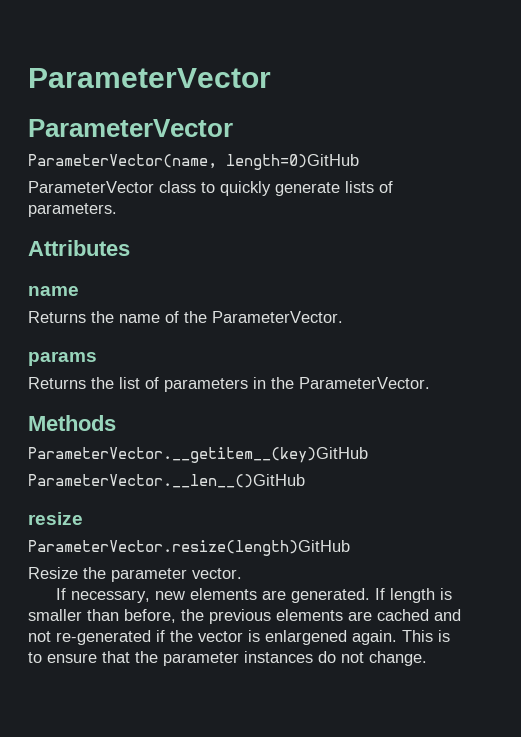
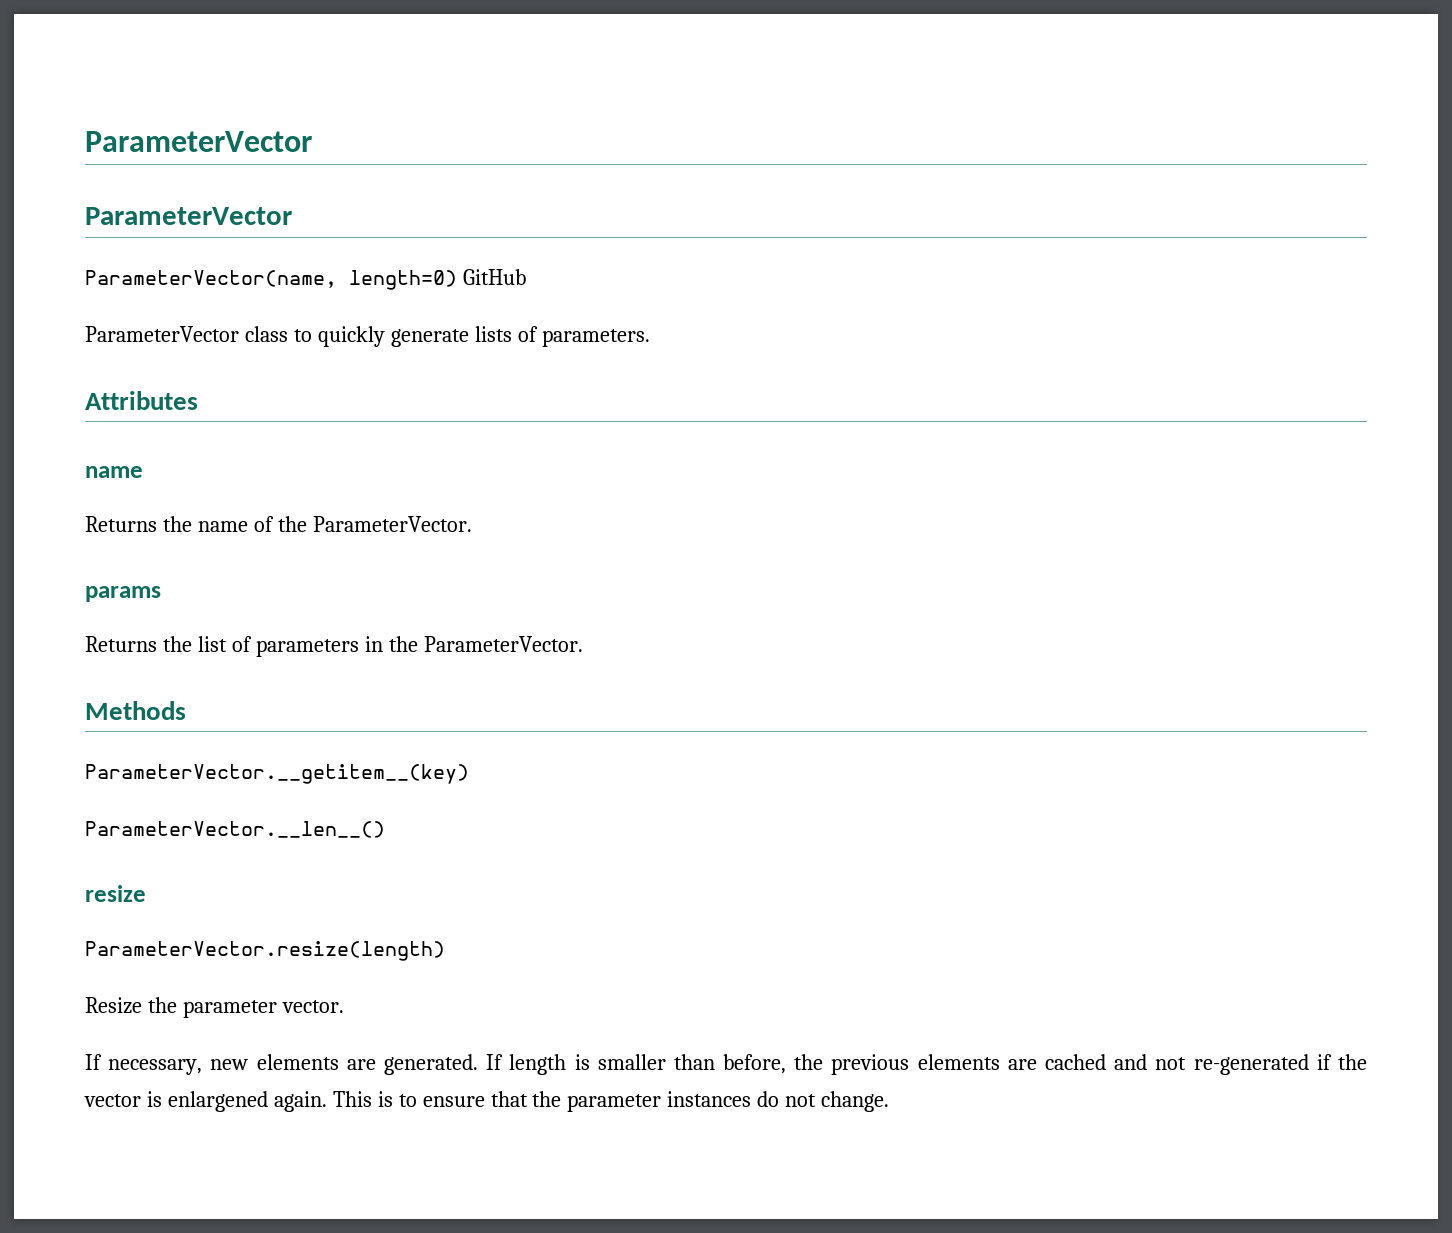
- ParameterVector(name, length=0)GitHub
+ ParameterVector(name, length=0) GitHub
- ParameterVector.__getitem__(key)GitHub
- ParameterVector.__len__()GitHub
+ ParameterVector.__getitem__(key)
+ ParameterVector.__len__()
- ParameterVector.resize(length)GitHub
+ ParameterVector.resize(length)

